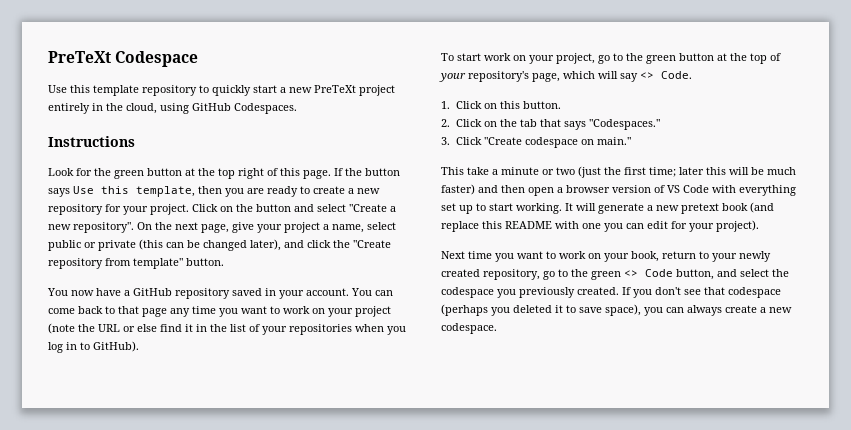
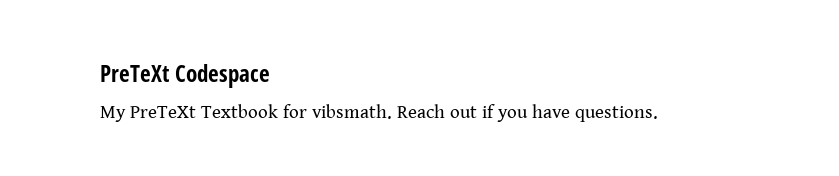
- Use this template repository to quickly start a new PreTeXt project entirely in the cloud, using GitHub Codespaces.
- Instructions
- Look for the green button at the top right of this page. If the button says Use this template, then you are ready to create a new repository for your project. Click on the button and select "Create a new repository". On the next page, give your project a name, select public or private (this can be changed later), and click the "Create repository from template" button.
- You now have a GitHub repository saved in your account. You can come back to that page any time you want to work on your project (note the URL or else find it in the list of your repositories when you log in to GitHub).
- To start work on your project, go to the green button at the top of your repository's page, which will say <> Code.
- 1. Click on this button.
- 2. Click on the tab that says "Codespaces."
- 3. Click "Create codespace on main."
- This take a minute or two (just the first time; later this will be much faster) and then open a browser version of VS Code with everything set up to start working. It will generate a new pretext book (and replace this README with one you can edit for your project).
- Next time you want to work on your book, return to your newly created repository, go to the green <> Code button, and select the codespace you previously created. If you don't see that codespace (perhaps you deleted it to save space), you can always create a new codespace.
+ My PreTeXt Textbook for vibsmath. Reach out if you have questions.

